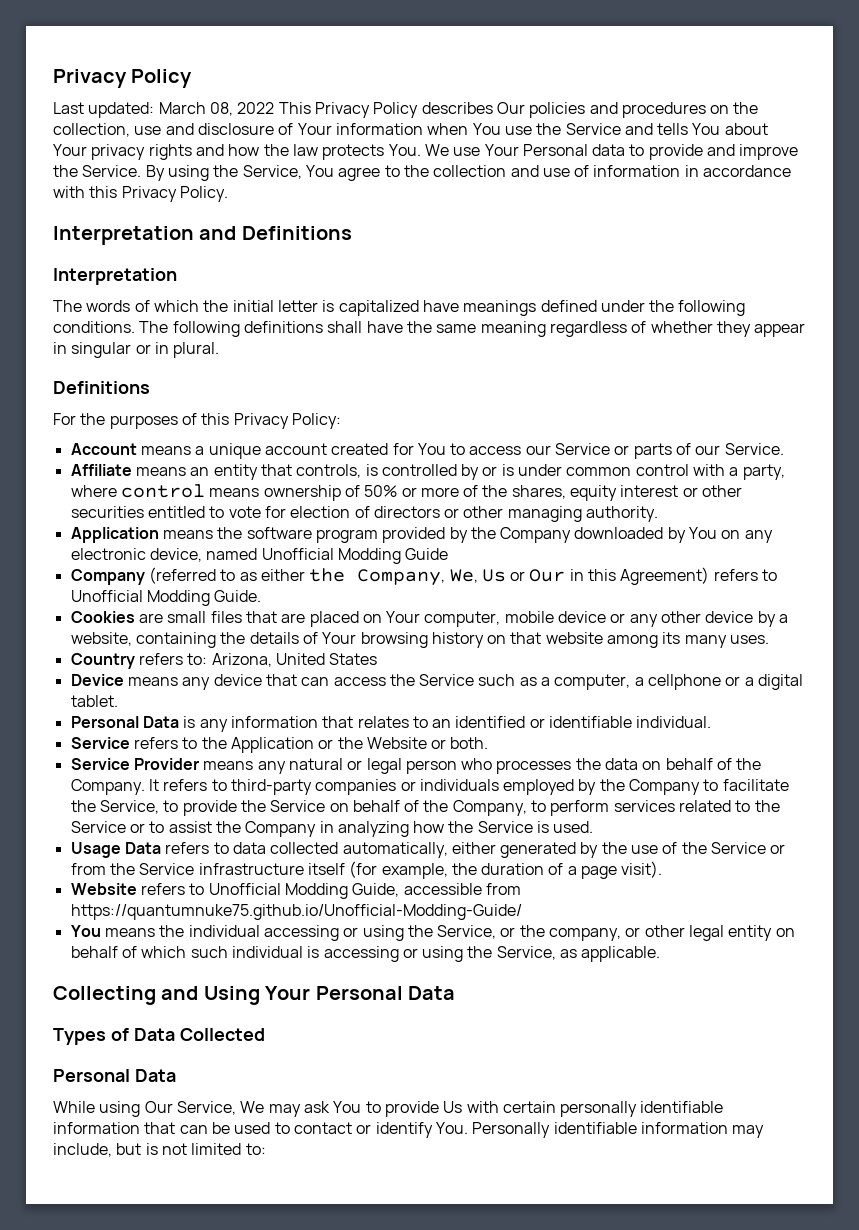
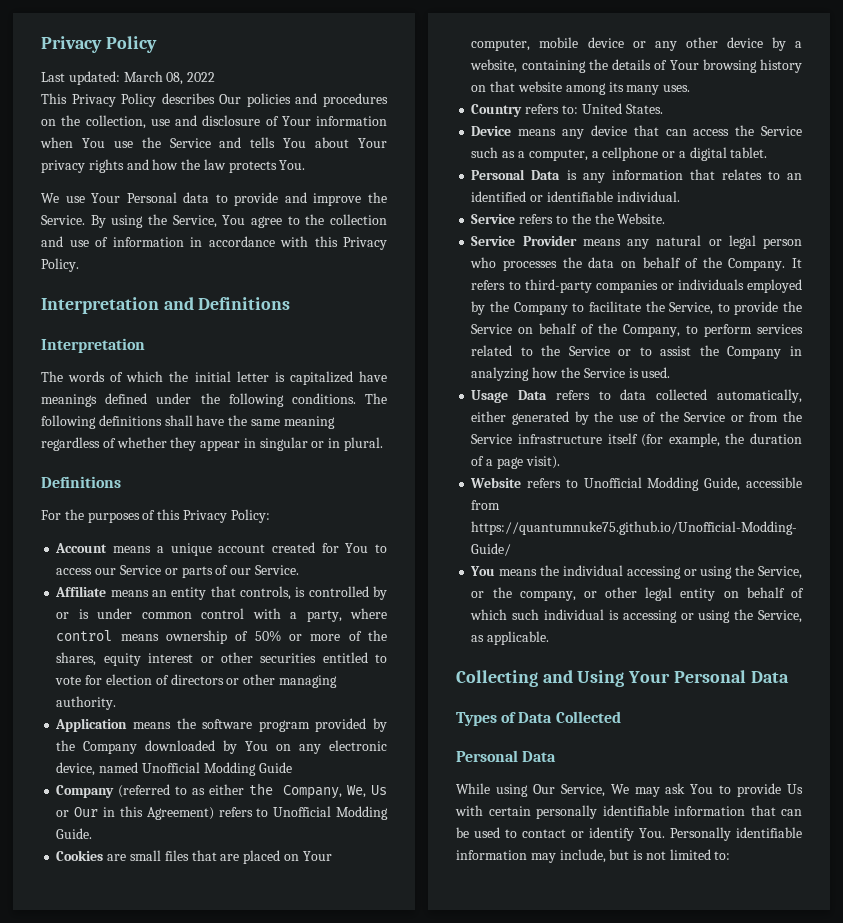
- Last updated: March 08, 2022 This Privacy Policy describes Our policies and procedures on the collection, use and disclosure of Your information when You use the Service and tells You about Your privacy rights and how the law protects You. We use Your Personal data to provide and improve the Service.
+ Last updated: March 08, 2022
+ This Privacy Policy describes Our policies and procedures on the collection, use and disclosure of Your information when You use the Service and tells You about Your privacy rights and how the law protects You.
+ We use Your Personal data to provide and improve the Service.
- Country refers to: Arizona, United States
+ Country refers to: United States.
- Service refers to the Application or the Website or both.
+ Service refers to the the Website.

